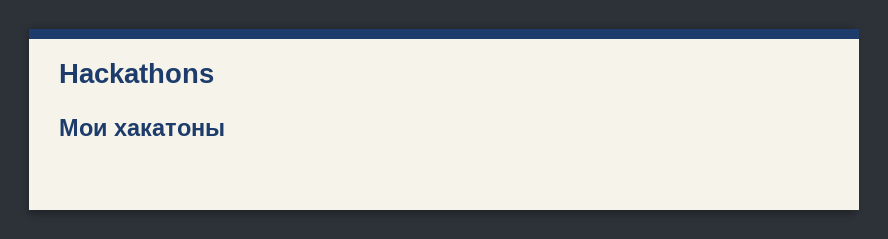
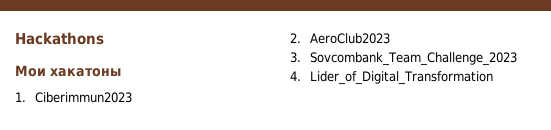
+ 1. Ciberimmun2023
+ 2. AeroClub2023
+ 3. Sovcombank_Team_Challenge_2023
+ 4. Lider_of_Digital_Transformation

